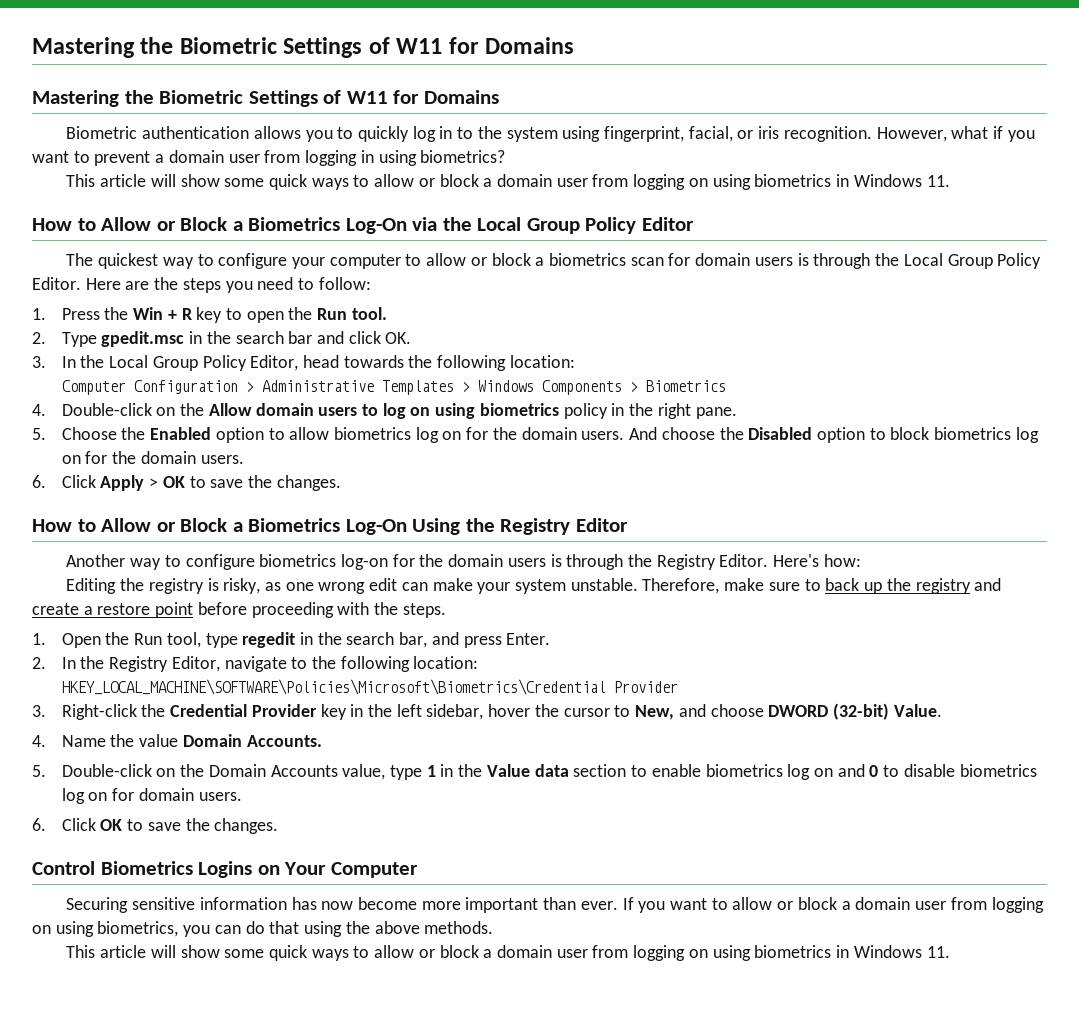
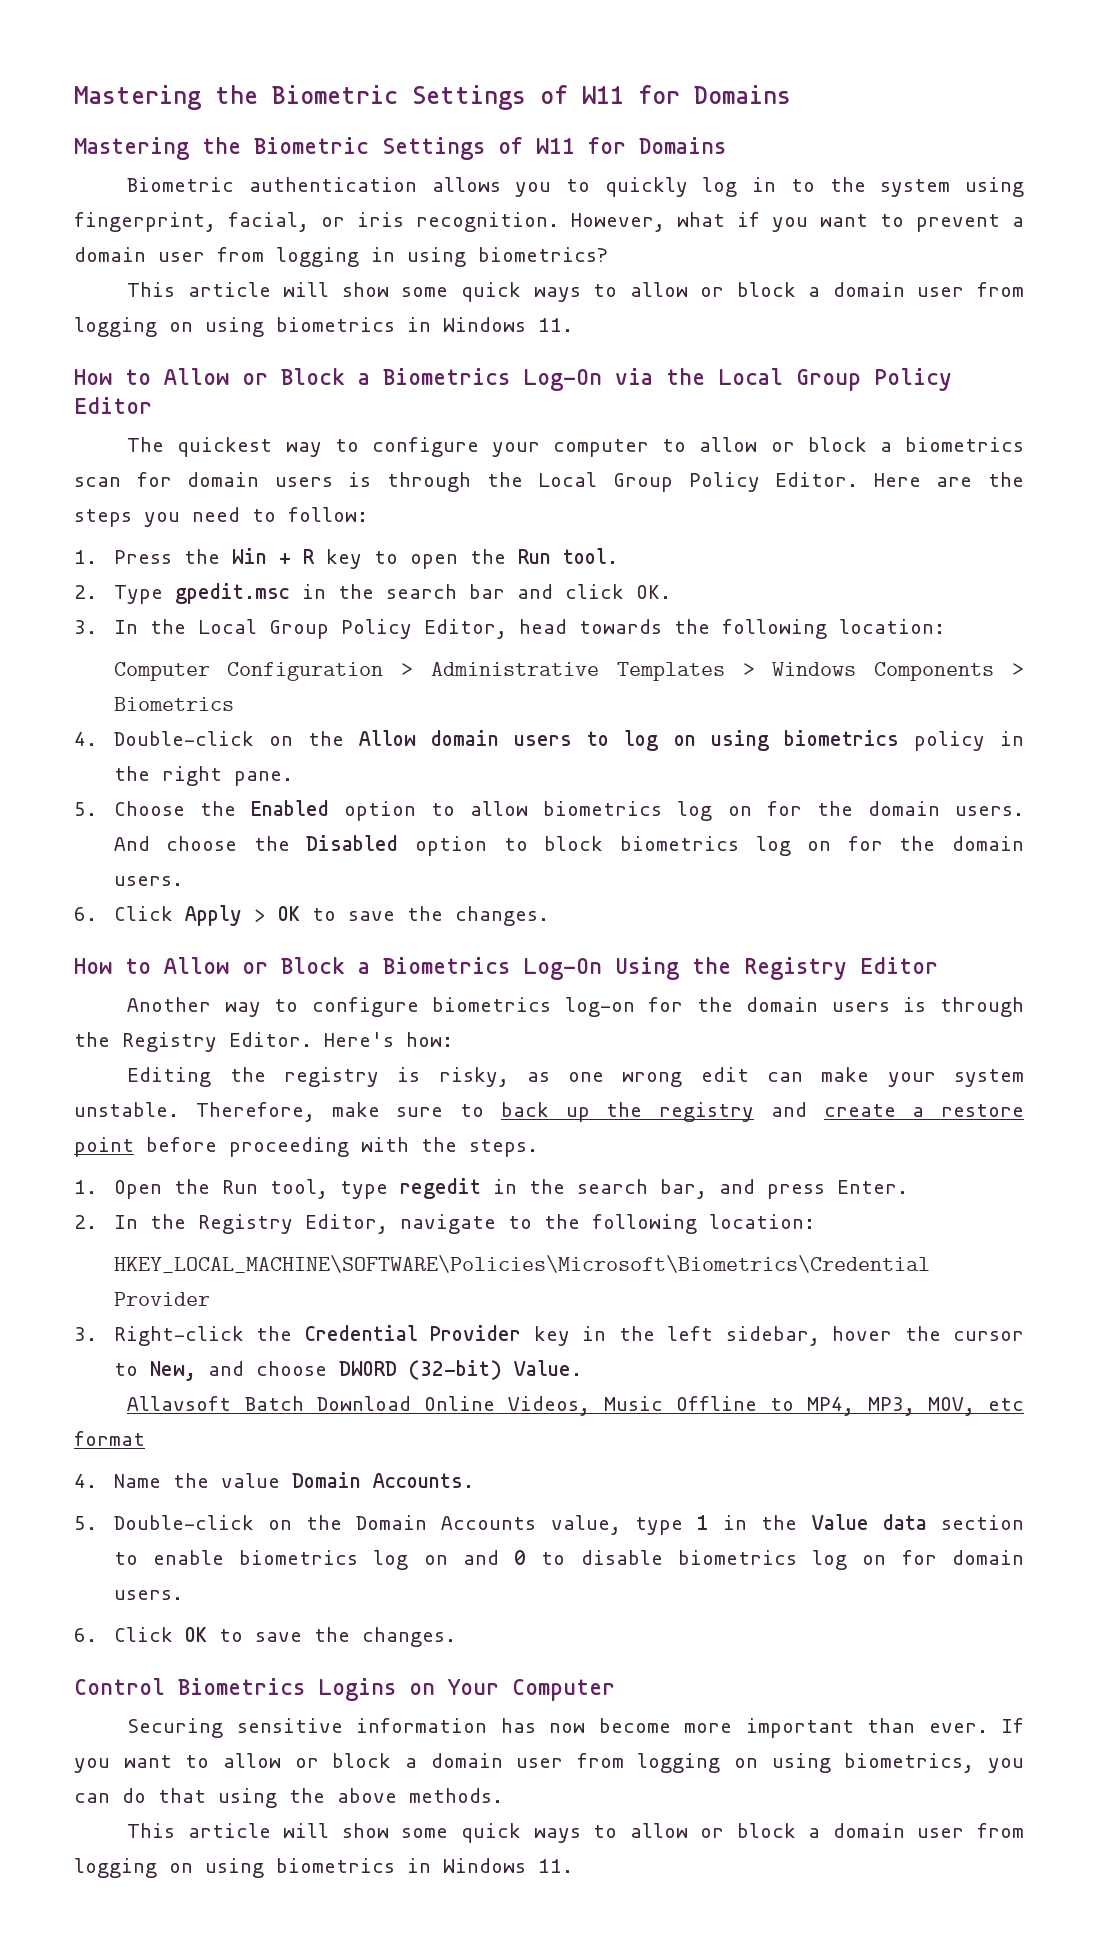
+ Allavsoft Batch Download Online Videos, Music Offline to MP4, MP3, MOV, etc format

